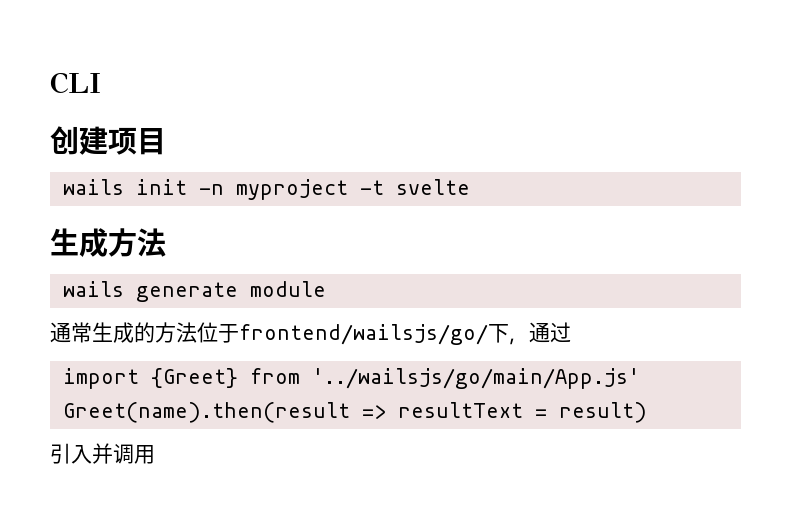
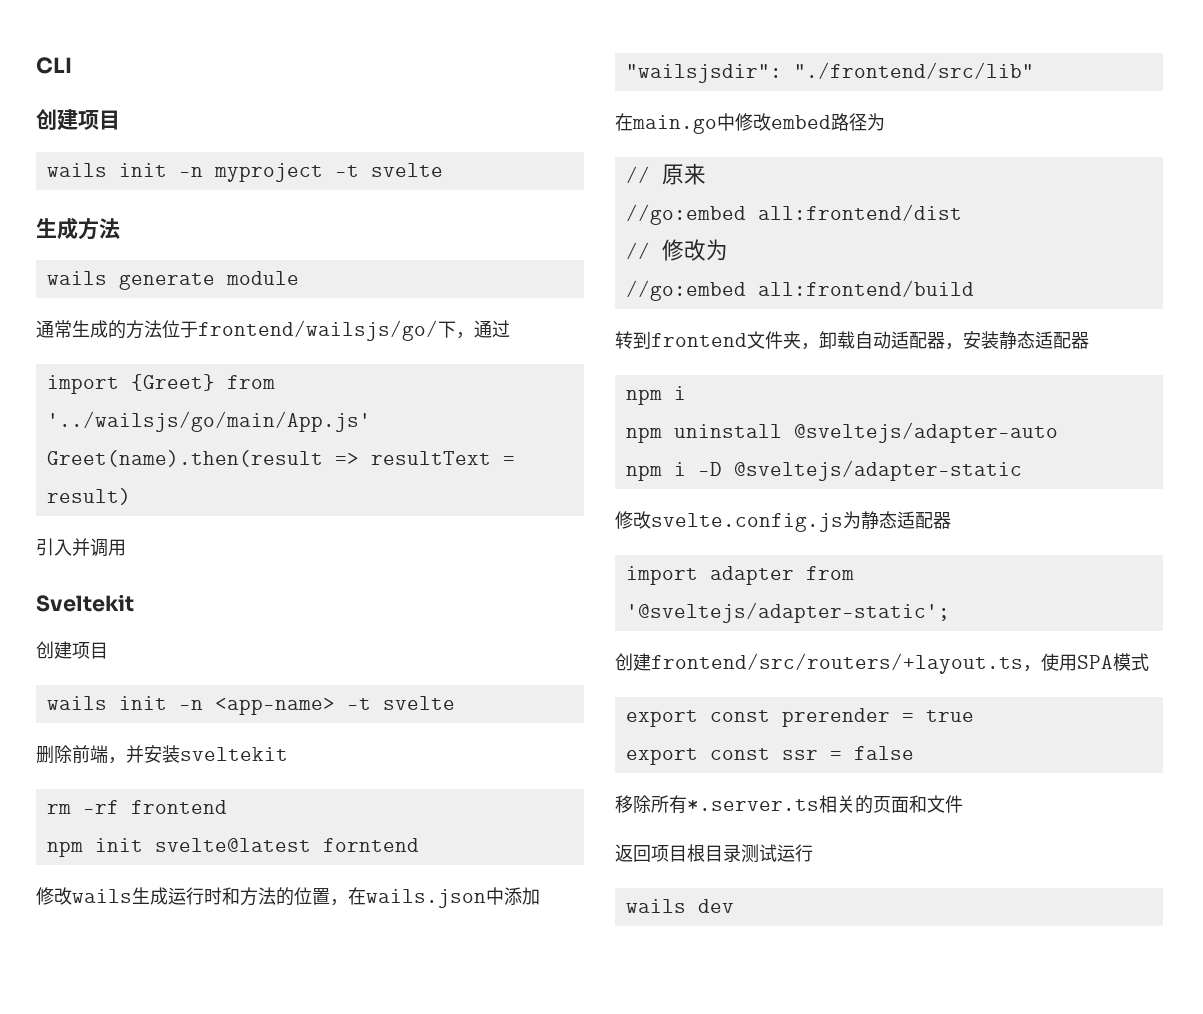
+ Sveltekit
+ 创建项目
+ wails init -n <app-name> -t svelte
+ 删除前端，并安装sveltekit
+ rm -rf frontend
+ npm init svelte@latest forntend
+ 修改wails生成运行时和方法的位置，在wails.json中添加
+ "wailsjsdir": "./frontend/src/lib"
+ 在main.go中修改embed路径为
+ // 原来
+ //go:embed all:frontend/dist
+ // 修改为
+ //go:embed all:frontend/build
+ 转到frontend文件夹，卸载自动适配器，安装静态适配器
+ npm i
+ npm uninstall @sveltejs/adapter-auto
+ npm i -D @sveltejs/adapter-static
+ 修改svelte.config.js为静态适配器
+ import adapter from '@sveltejs/adapter-static';
+ 创建frontend/src/routers/+layout.ts，使用SPA模式
+ export const prerender = true
+ export const ssr = false
+ 移除所有*.server.ts相关的页面和文件
+ 返回项目根目录测试运行
+ wails dev

